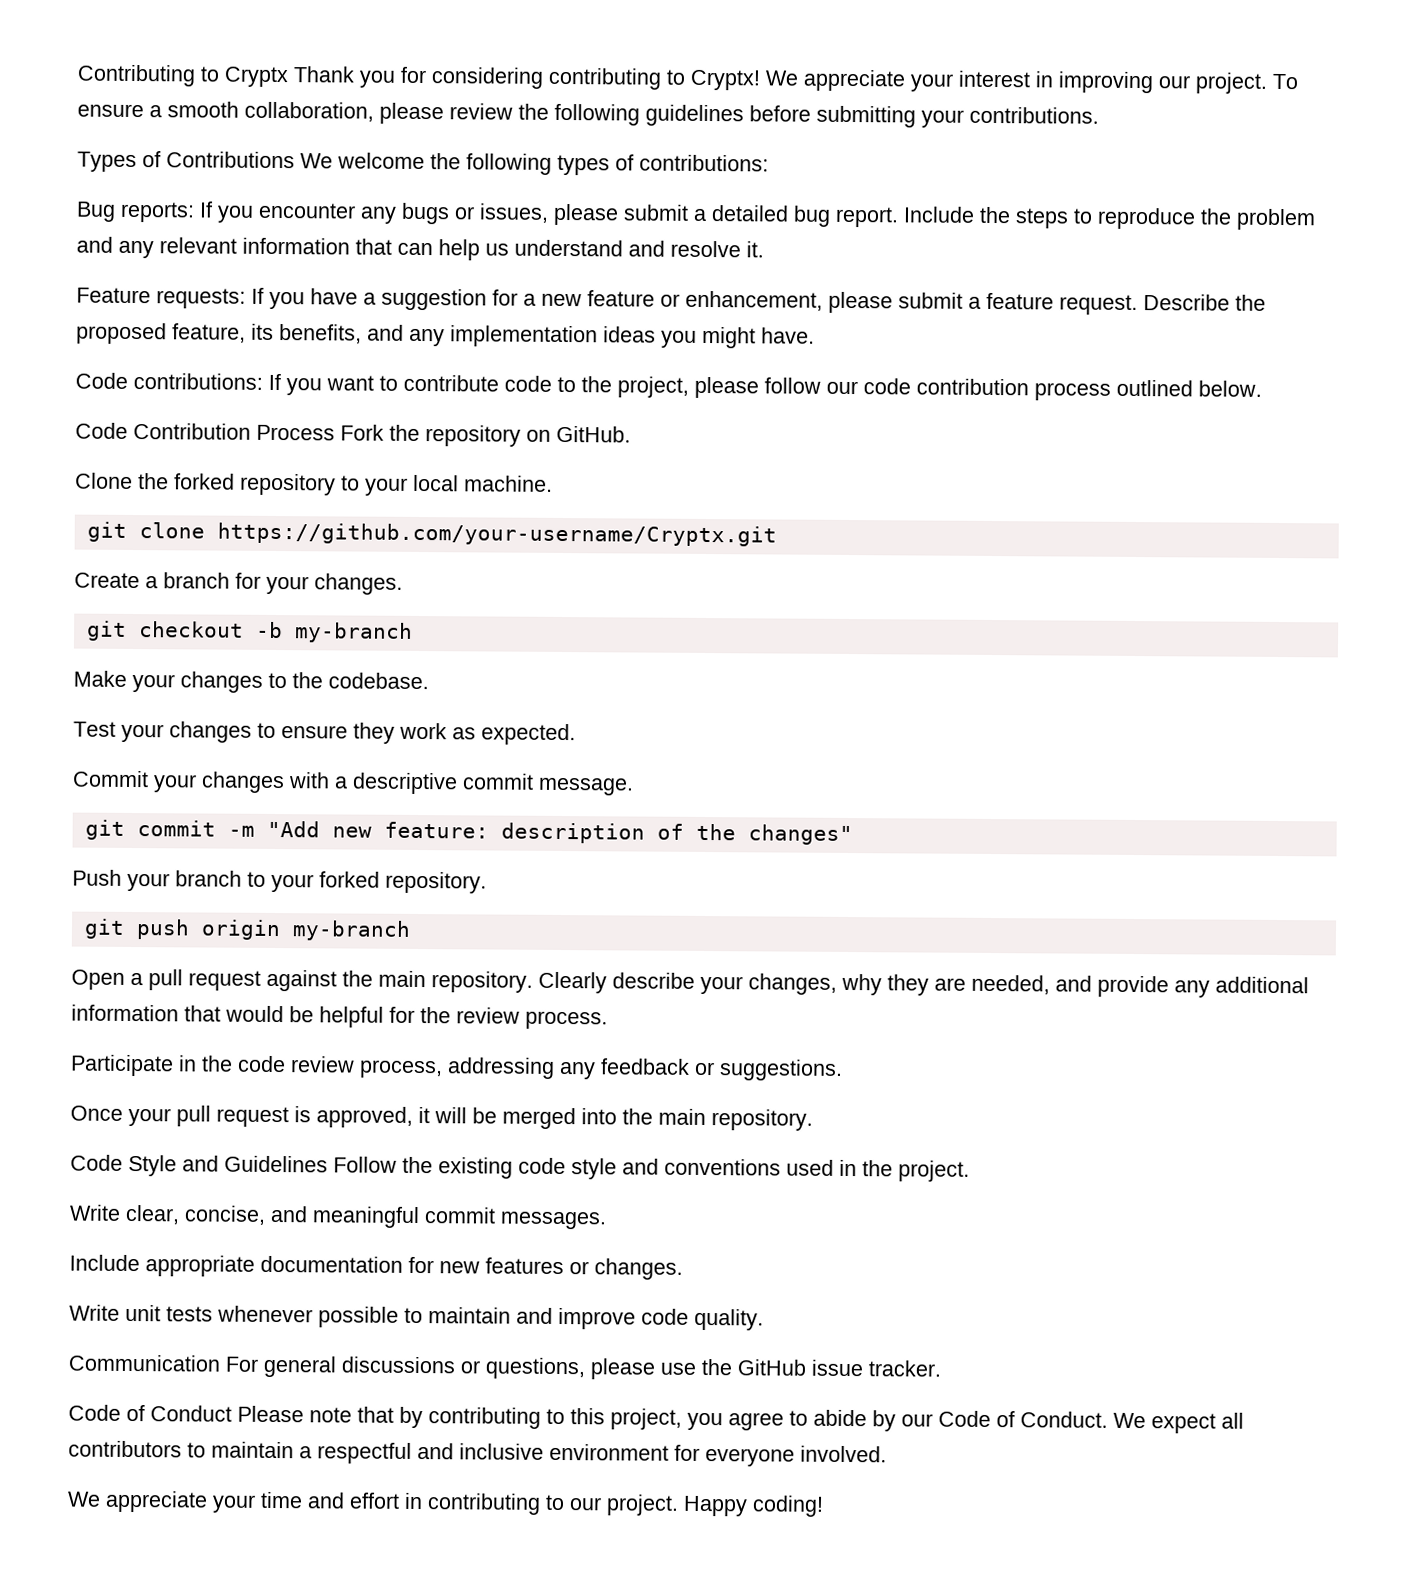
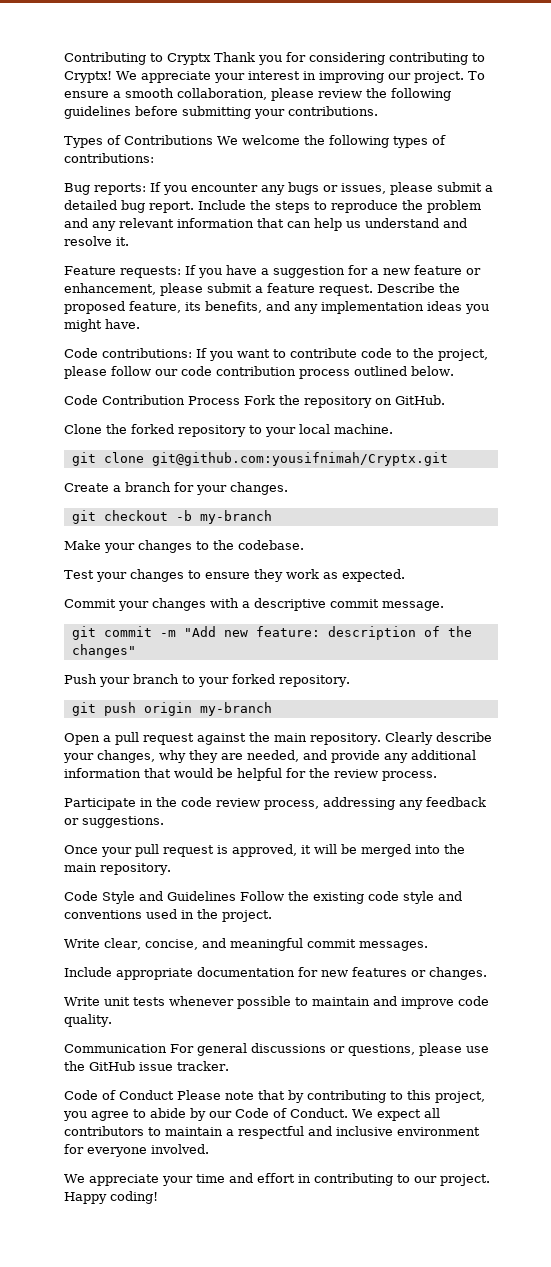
- git clone https://github.com/your-username/Cryptx.git
+ git clone git@github.com:yousifnimah/Cryptx.git

